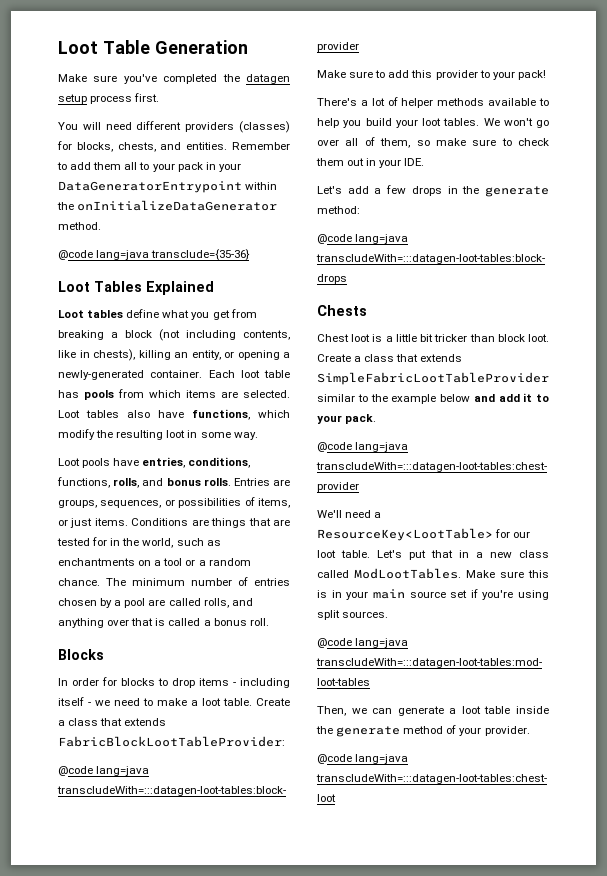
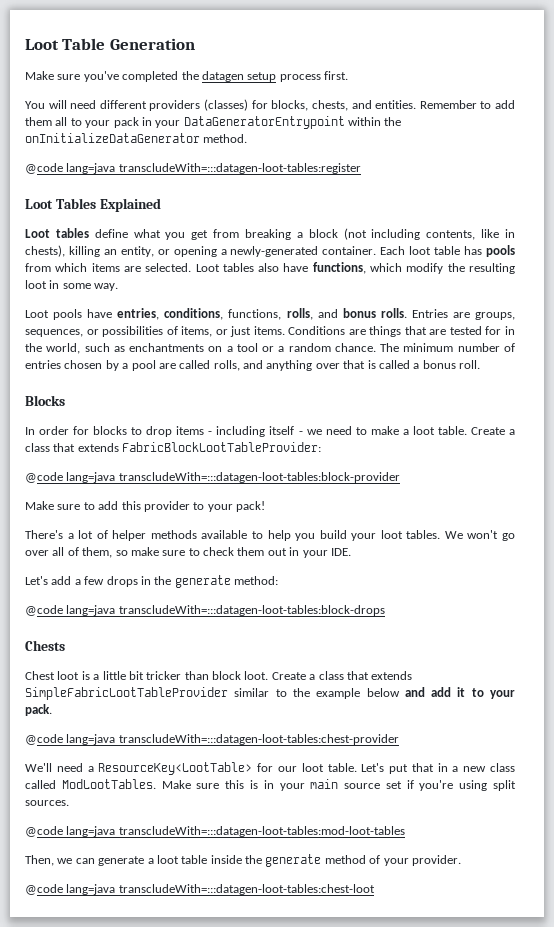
- @code lang=java transclude={35-36}
+ @code lang=java transcludeWith=:::datagen-loot-tables:register

